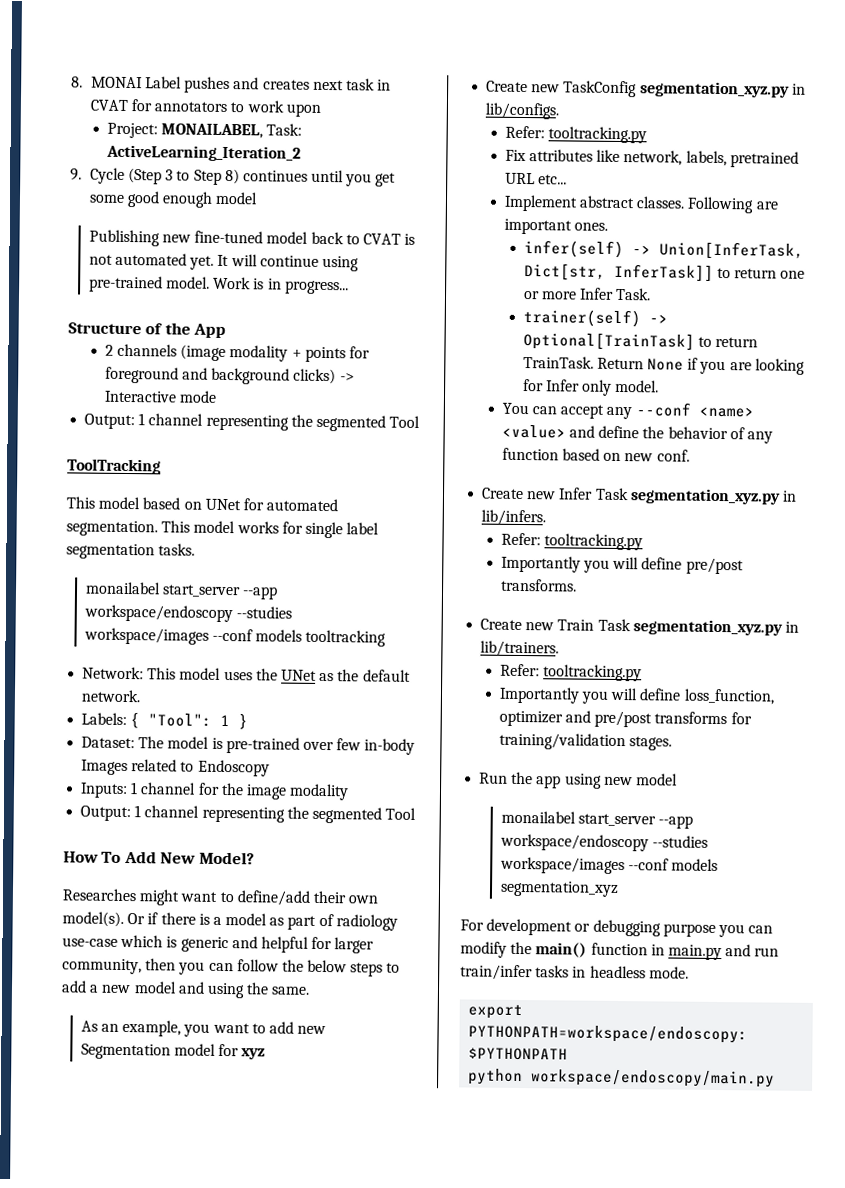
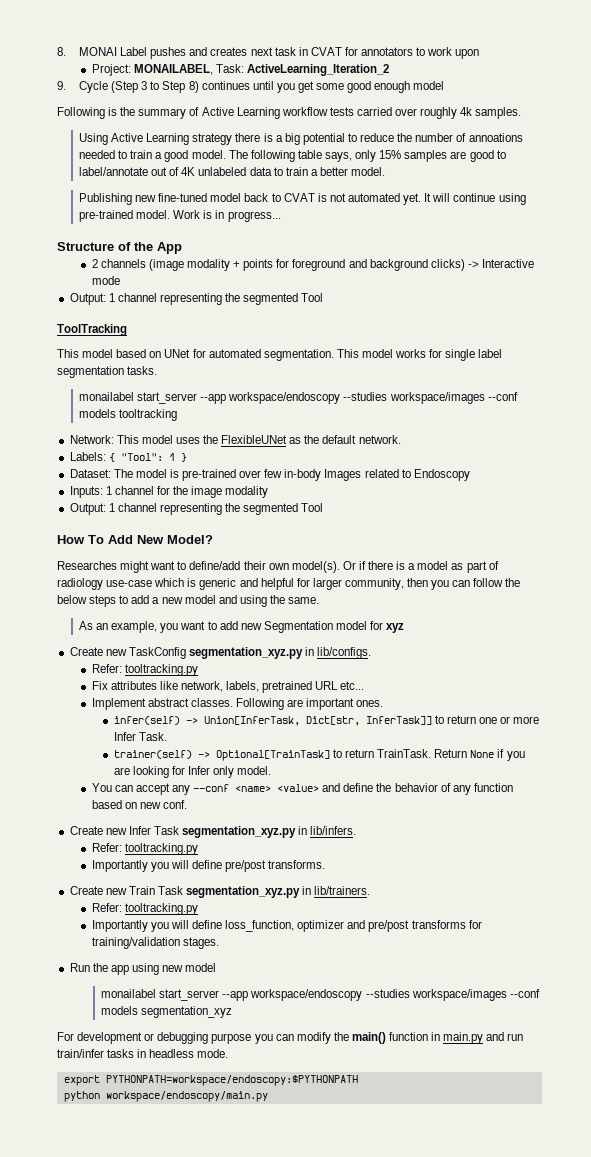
+ Following is the summary of Active Learning workflow tests carried over roughly 4k samples.
+ Using Active Learning strategy there is a big potential to reduce the number of annoations needed to train a good model. The following table says, only 15% samples are good to label/annotate out of 4K unlabeled data to train a better model.
- Network: This model uses the UNet as the default network.
+ Network: This model uses the FlexibleUNet as the default network.

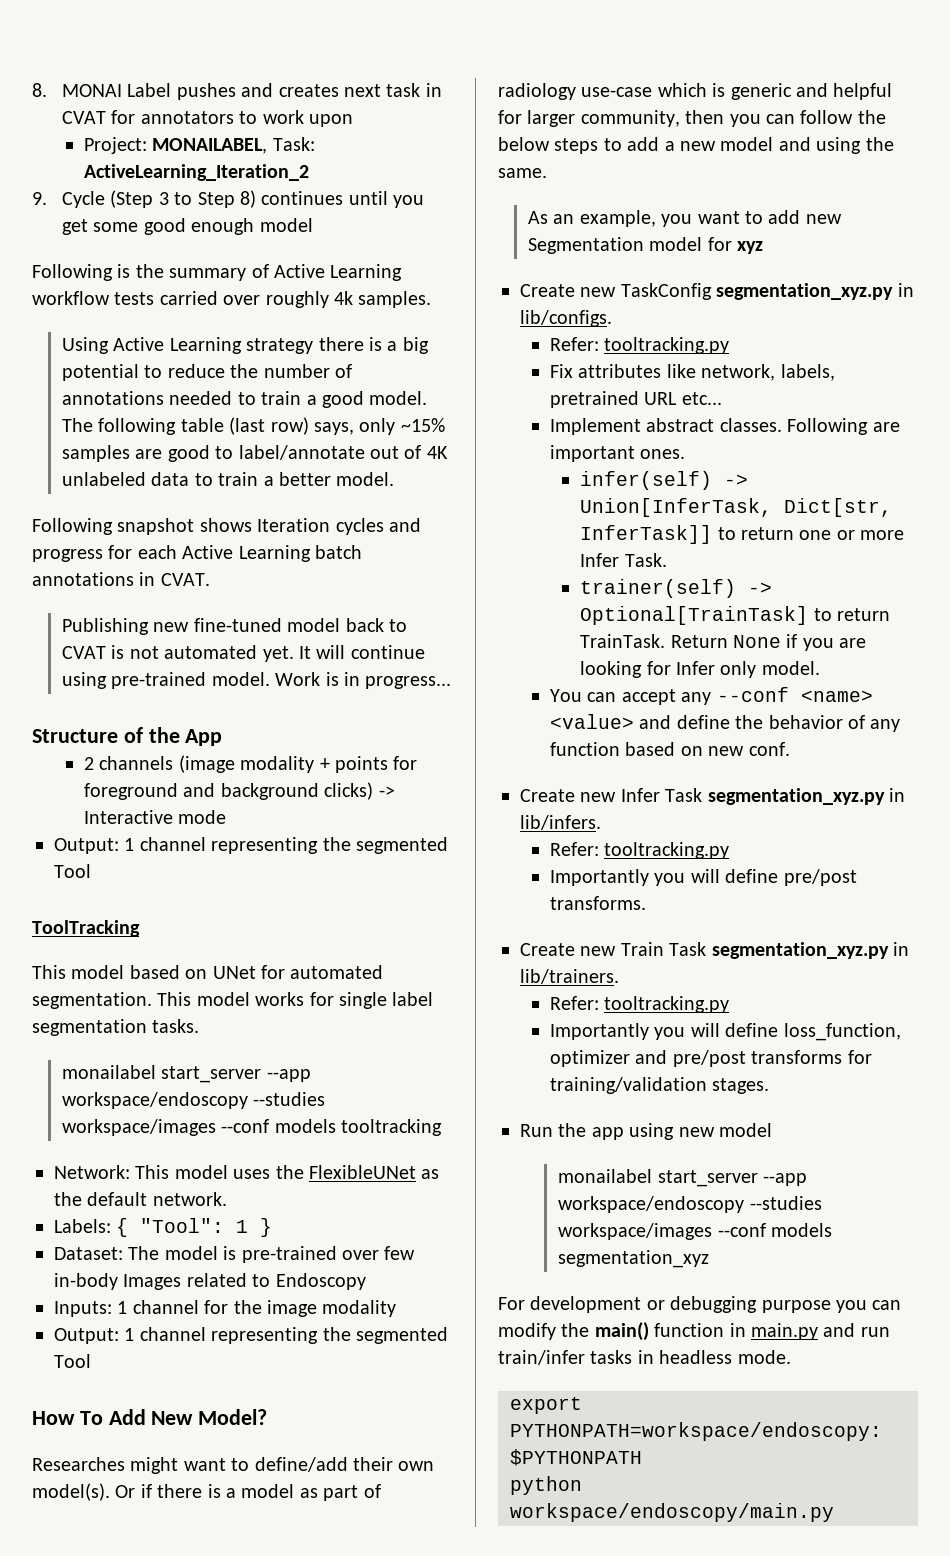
- Using Active Learning strategy there is a big potential to reduce the number of annoations needed to train a good model.
+ Using Active Learning strategy there is a big potential to reduce the number of annotations needed to train a good model.
- The following table says, only 15% samples are good to label/annotate out of 4K unlabeled data to train a better model.
+ The following table (last row) says, only ~15% samples are good to label/annotate out of 4K unlabeled data to train a better model.
+ Following snapshot shows Iteration cycles and progress for each Active Learning batch annotations in CVAT.

